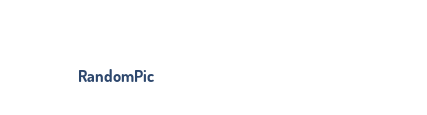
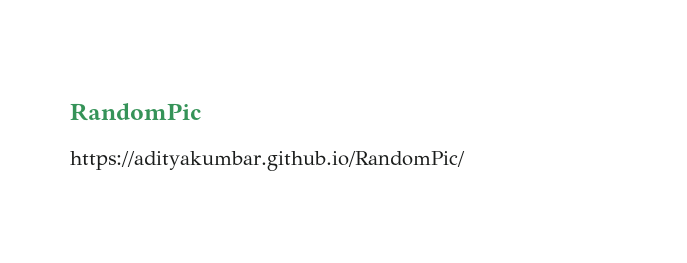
+ https://adityakumbar.github.io/RandomPic/

